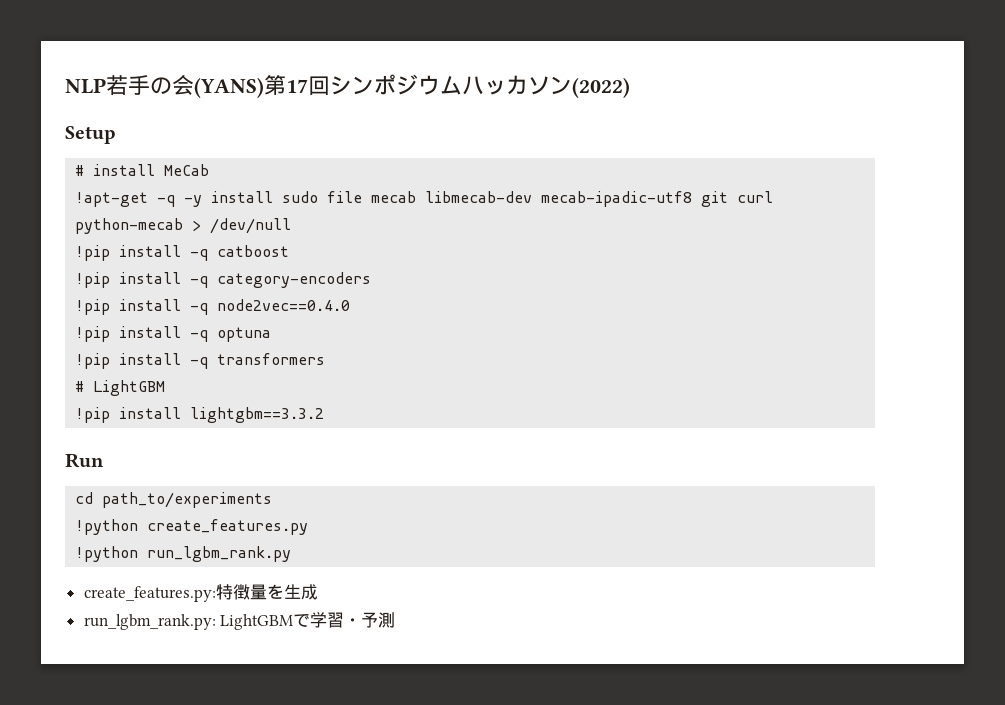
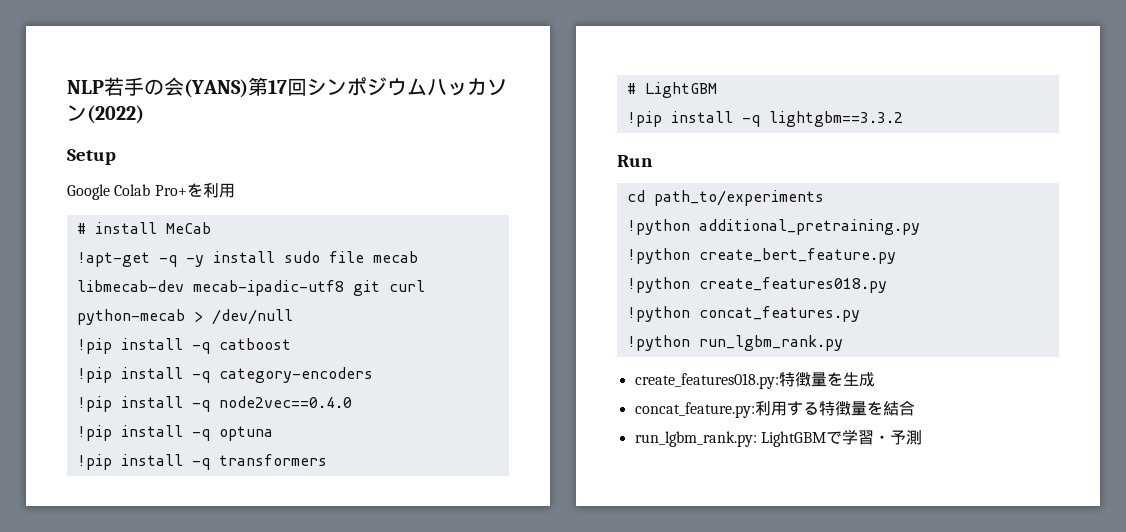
+ Google Colab Pro+を利用
- !pip install lightgbm==3.3.2
+ !pip install -q lightgbm==3.3.2
- !python create_features.py
+ !python additional_pretraining.py
+ !python create_bert_feature.py
+ !python create_features018.py
+ !python concat_features.py
- create_features.py:特徴量を生成
+ create_features018.py:特徴量を生成
+ concat_feature.py:利用する特徴量を結合

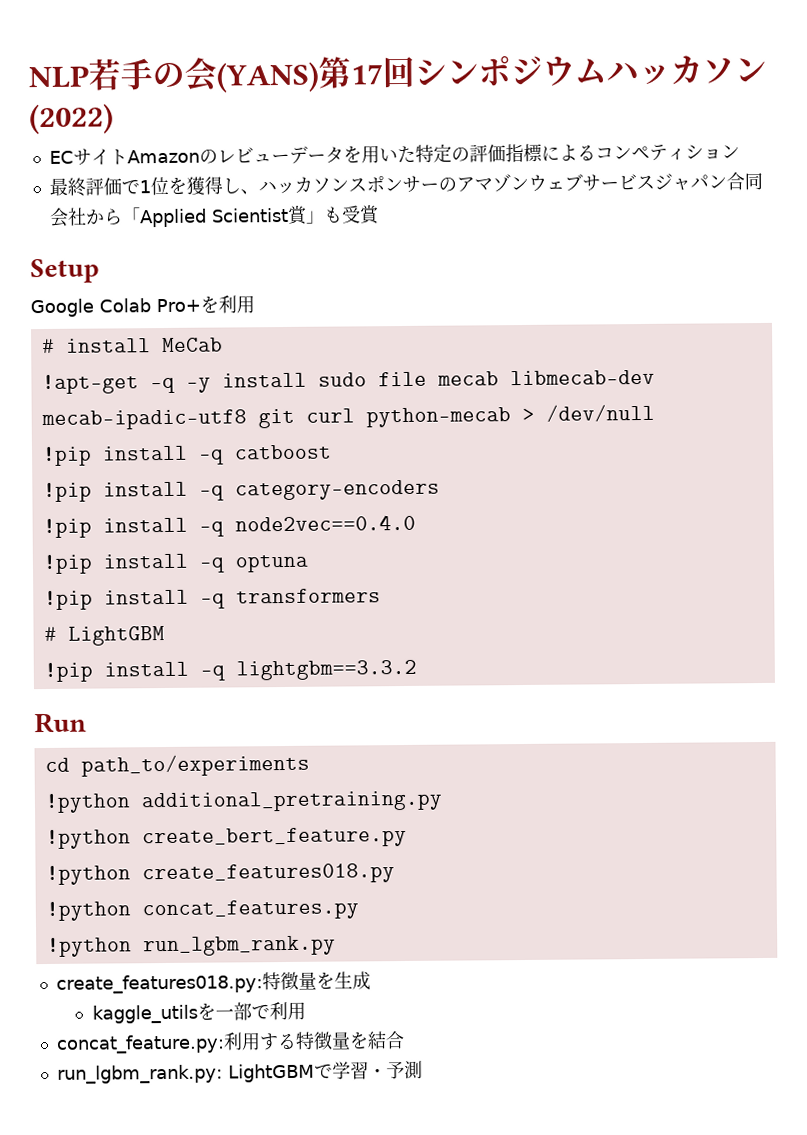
+ ECサイトAmazonのレビューデータを用いた特定の評価指標によるコンペティション
+ 最終評価で1位を獲得し、ハッカソンスポンサーのアマゾンウェブサービスジャパン合同会社から「Applied Scientist賞」も受賞
+ kaggle_utilsを一部で利用

